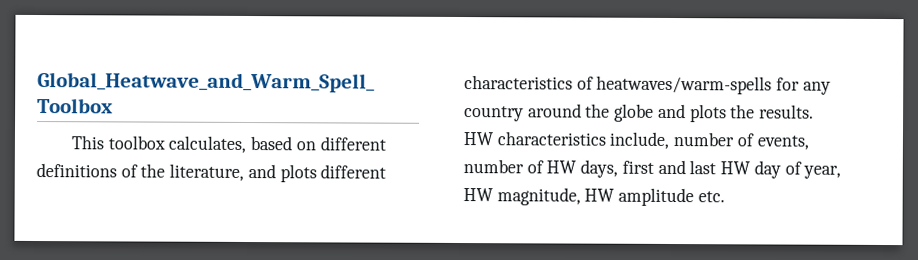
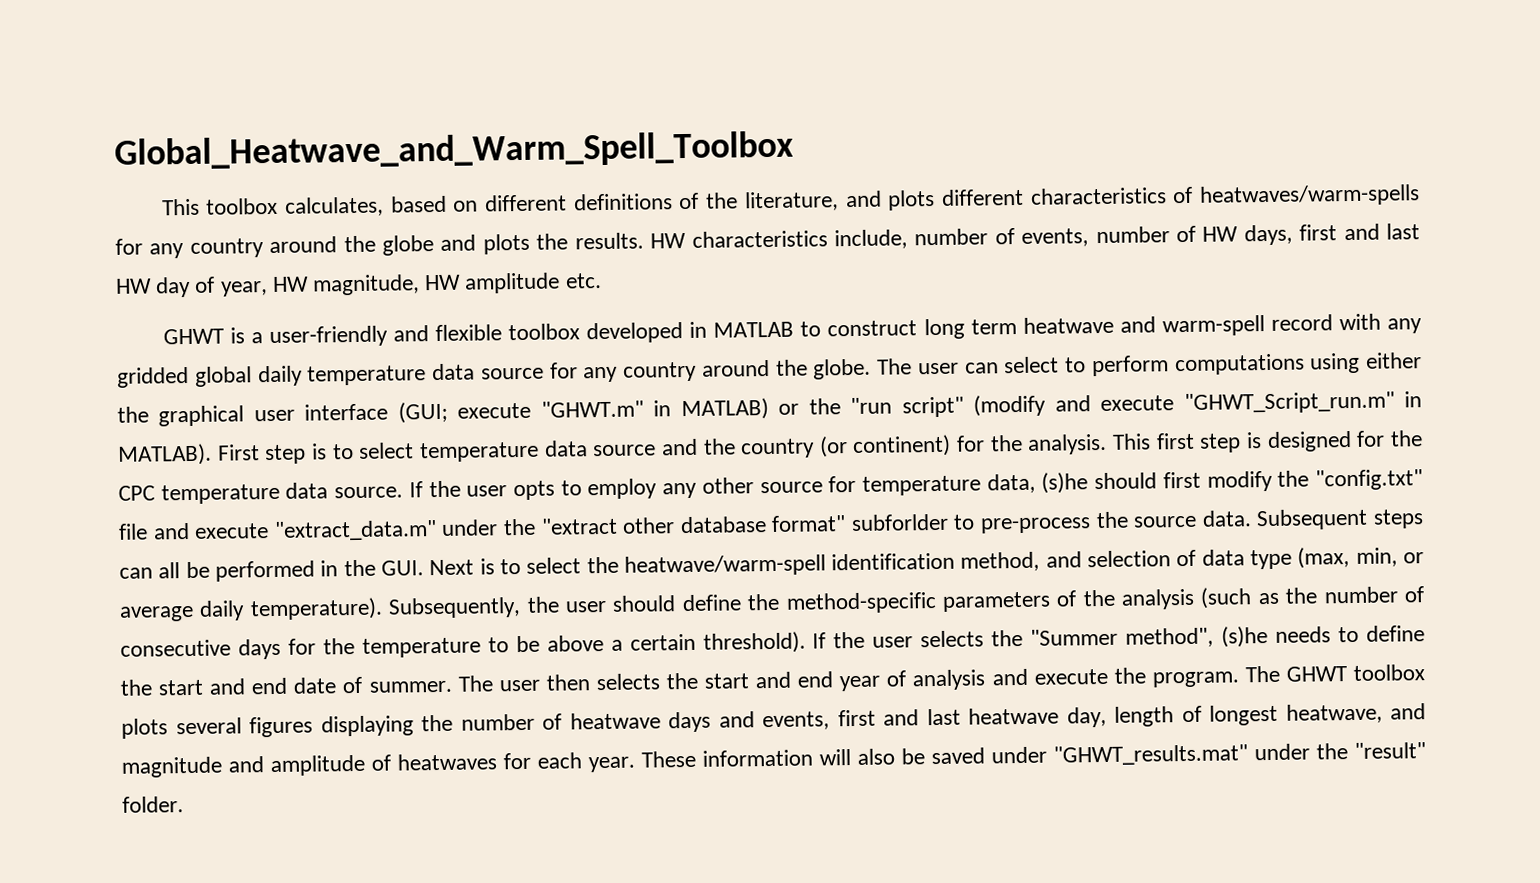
+ GHWT is a user-friendly and flexible toolbox developed in MATLAB to construct long term heatwave and warm-spell record with any gridded global daily temperature data source for any country around the globe. The user can select to perform computations using either the graphical user interface (GUI; execute "GHWT.m" in MATLAB) or the "run script" (modify and execute "GHWT_Script_run.m" in MATLAB). First step is to select temperature data source and the country (or continent) for the analysis. This first step is designed for the CPC temperature data source. If the user opts to employ any other source for temperature data, (s)he should first modify the "config.txt" file and execute "extract_data.m" under the "extract other database format" subforlder to pre-process the source data. Subsequent steps can all be performed in the GUI. Next is to select the heatwave/warm-spell identification method, and selection of data type (max, min, or average daily temperature). Subsequently, the user should define the method-specific parameters of the analysis (such as the number of consecutive days for the temperature to be above a certain threshold). If the user selects the "Summer method", (s)he needs to define the start and end date of summer. The user then selects the start and end year of analysis and execute the program. The GHWT toolbox plots several figures displaying the number of heatwave days and events, first and last heatwave day, length of longest heatwave, and magnitude and amplitude of heatwaves for each year. These information will also be saved under "GHWT_results.mat" under the "result" folder.

